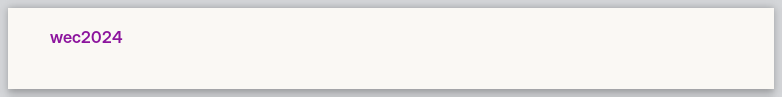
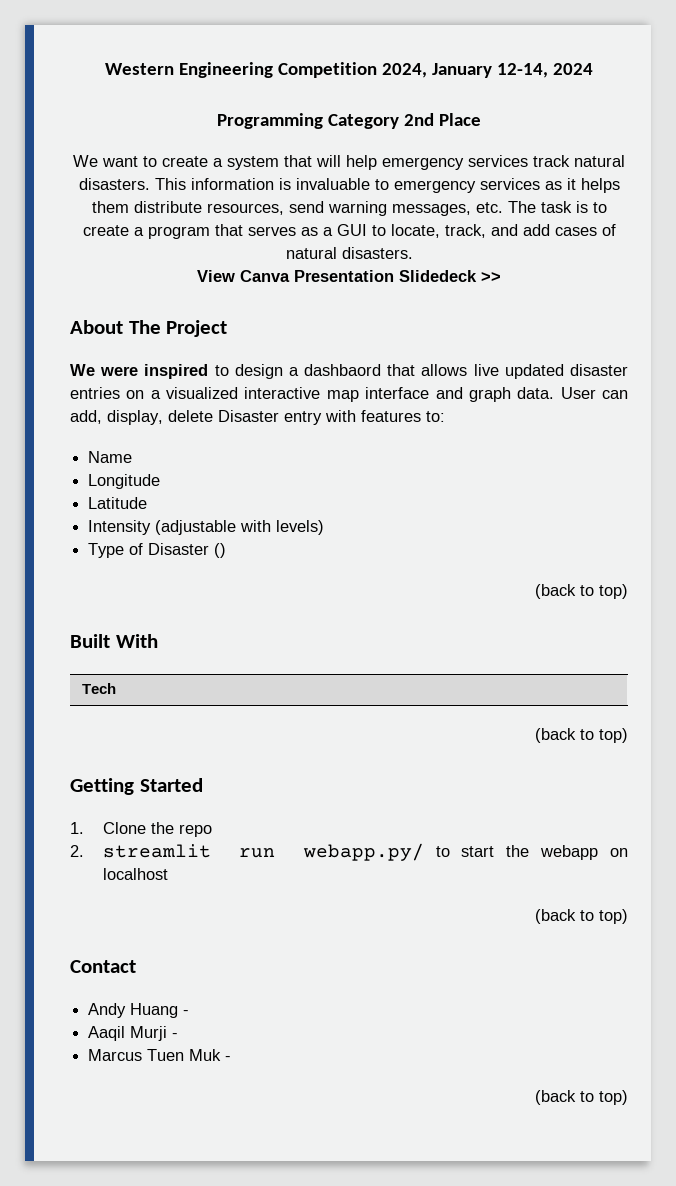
- wec2024
+ Western Engineering Competition 2024, January 12-14, 2024
+ Programming Category 2nd Place
+ We want to create a system that will help emergency services track natural disasters. This information is invaluable to emergency services as it helps them distribute resources, send warning messages, etc. The task is to create a program that serves as a GUI to locate, track, and add cases of natural disasters.
+ View Canva Presentation Slidedeck >>
+ About The Project
+ We were inspired to design a dashbaord that allows live updated disaster entries on a visualized interactive map interface and graph data. User can add, display, delete Disaster entry with features to:
+ Name
+ Longitude
+ Latitude
+ Intensity (adjustable with levels)
+ Type of Disaster ()
+ (back to top)
+ Built With
+ Tech
+ (back to top)
+ Getting Started
+ 1. Clone the repo
+ 2. streamlit run webapp.py/ to start the webapp on localhost
+ (back to top)
+ Contact
+ Andy Huang -
+ Aaqil Murji -
+ Marcus Tuen Muk -
+ (back to top)

